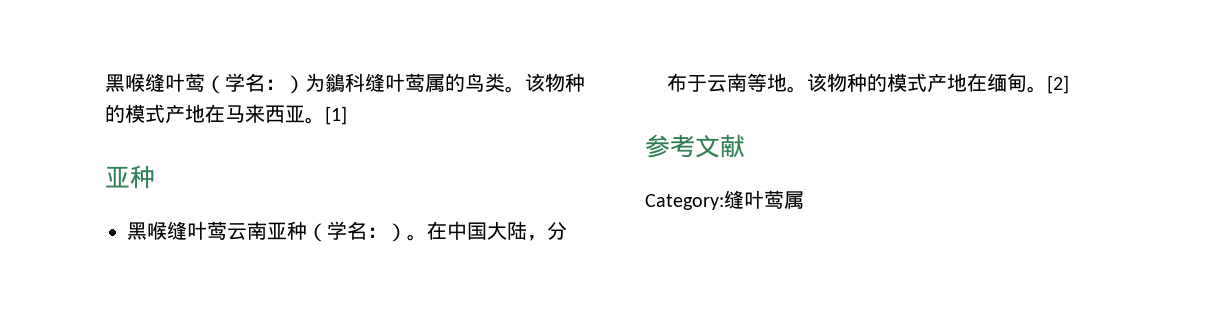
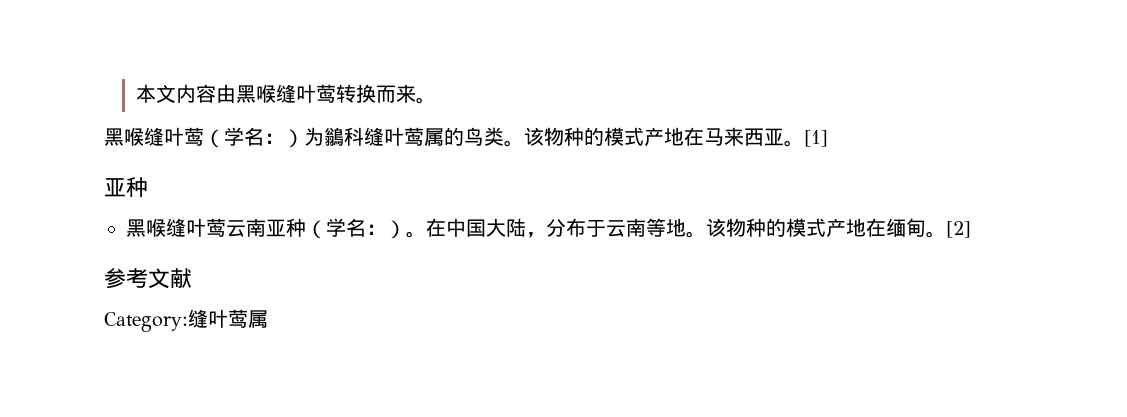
+ 本文内容由黑喉缝叶莺转换而来。

